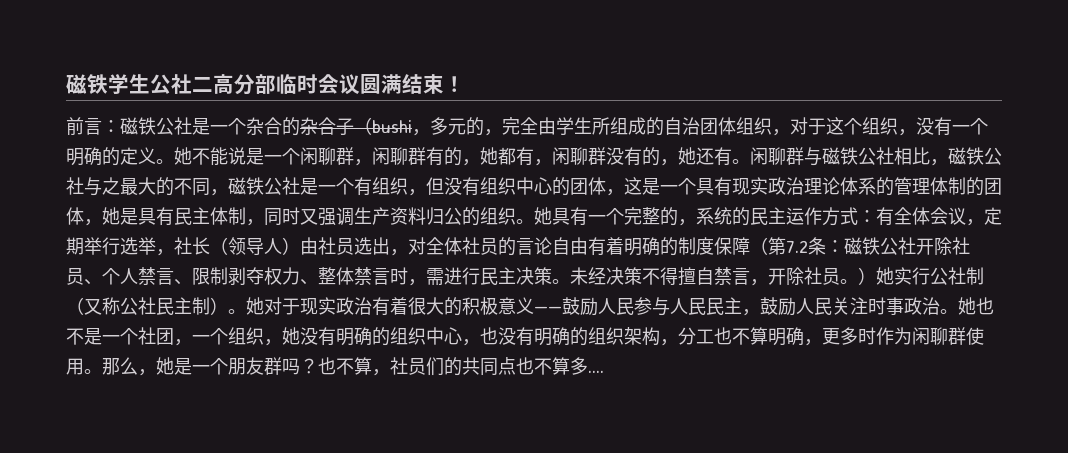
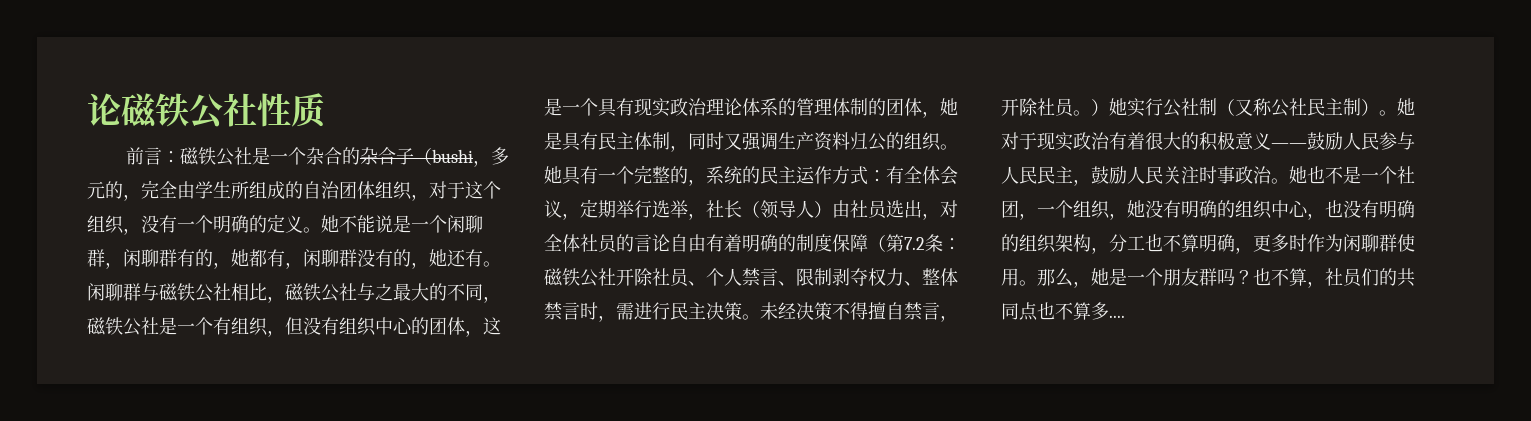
- 磁铁学生公社二高分部临时会议圆满结束！
+ 论磁铁公社性质

